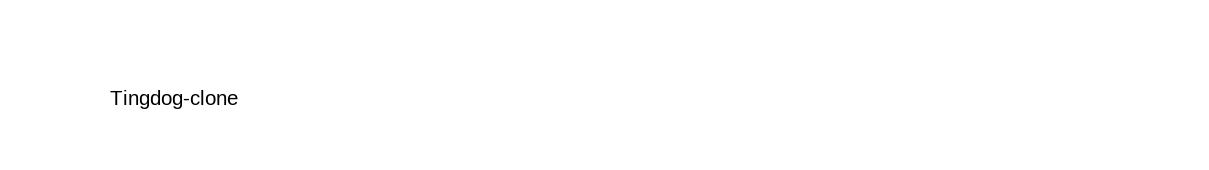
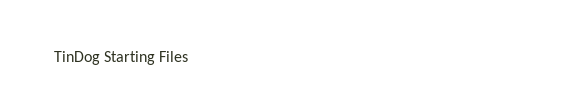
- Tingdog-clone
+ TinDog Starting Files

